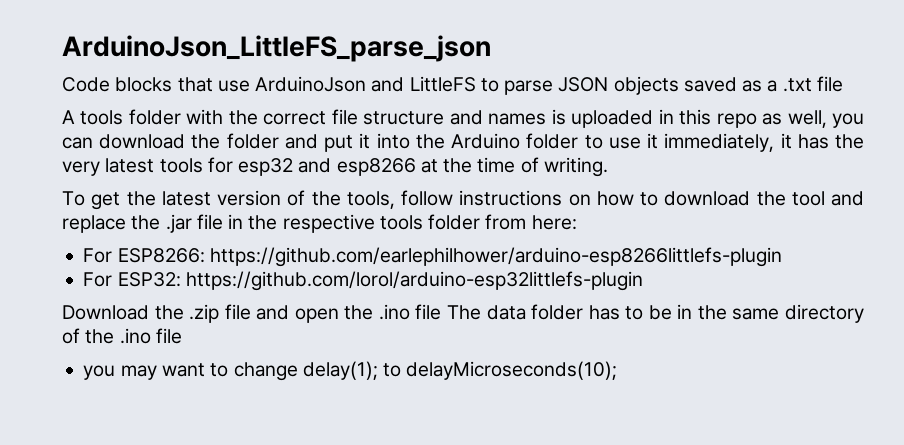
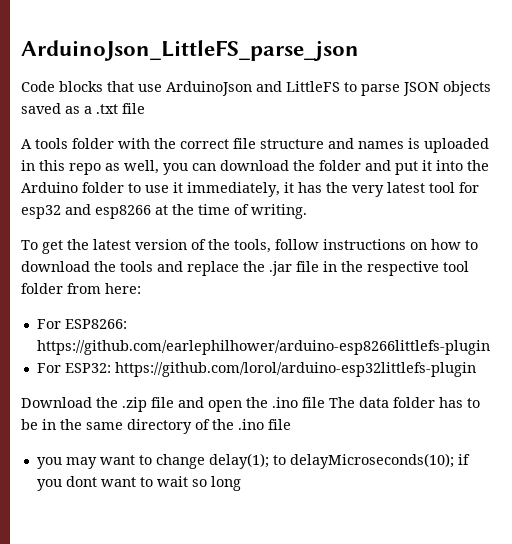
- A tools folder with the correct file structure and names is uploaded in this repo as well, you can download the folder and put it into the Arduino folder to use it immediately, it has the very latest tools for esp32 and esp8266 at the time of writing.
+ A tools folder with the correct file structure and names is uploaded in this repo as well, you can download the folder and put it into the Arduino folder to use it immediately, it has the very latest tool for esp32 and esp8266 at the time of writing.
- To get the latest version of the tools, follow instructions on how to download the tool and replace the .jar file in the respective tools folder from here:
+ To get the latest version of the tools, follow instructions on how to download the tools and replace the .jar file in the respective tool folder from here:
- you may want to change delay(1); to delayMicroseconds(10);
+ you may want to change delay(1); to delayMicroseconds(10); if you dont want to wait so long

